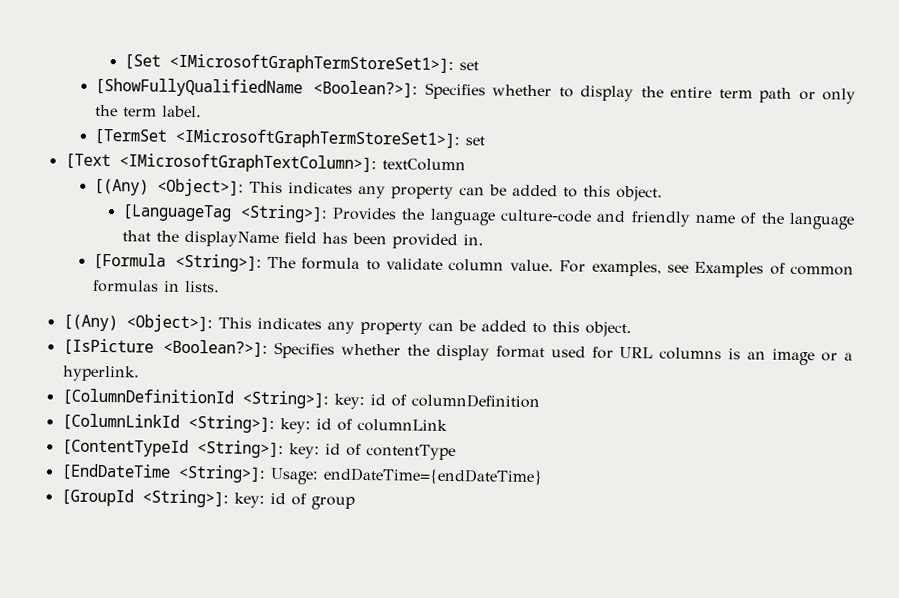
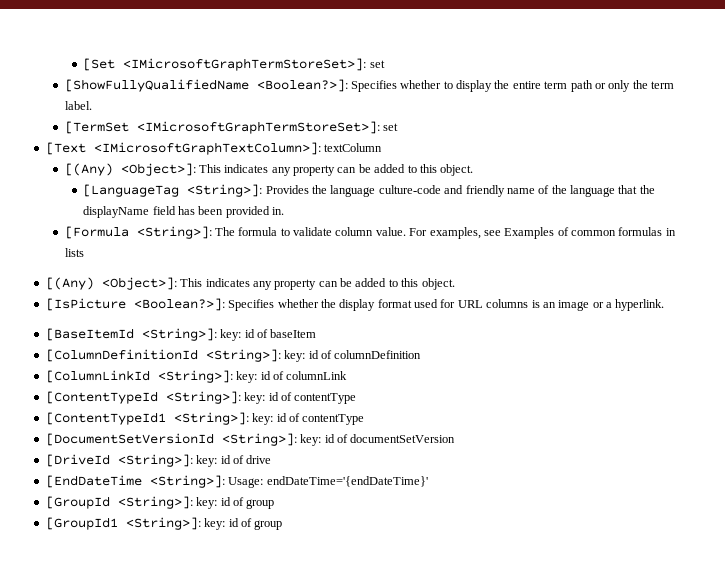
- [Set <IMicrosoftGraphTermStoreSet1>]: set
+ [Set <IMicrosoftGraphTermStoreSet>]: set
- [TermSet <IMicrosoftGraphTermStoreSet1>]: set
+ [TermSet <IMicrosoftGraphTermStoreSet>]: set
- For examples, see Examples of common formulas in lists.
+ For examples, see Examples of common formulas in lists
+ [BaseItemId <String>]: key: id of baseItem
+ [ContentTypeId1 <String>]: key: id of contentType
+ [DocumentSetVersionId <String>]: key: id of documentSetVersion
+ [DriveId <String>]: key: id of drive
- [EndDateTime <String>]: Usage: endDateTime={endDateTime}
+ [EndDateTime <String>]: Usage: endDateTime='{endDateTime}'
+ [GroupId1 <String>]: key: id of group

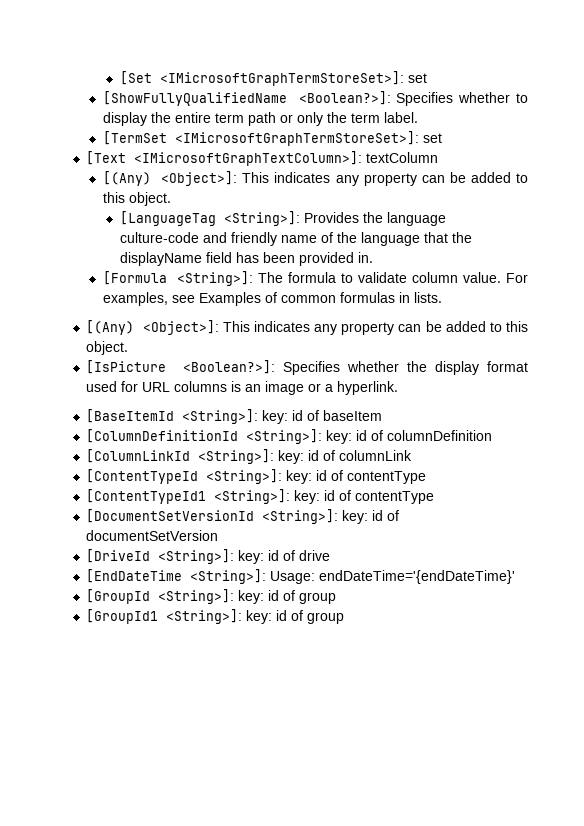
- For examples, see Examples of common formulas in lists
+ For examples, see Examples of common formulas in lists.

